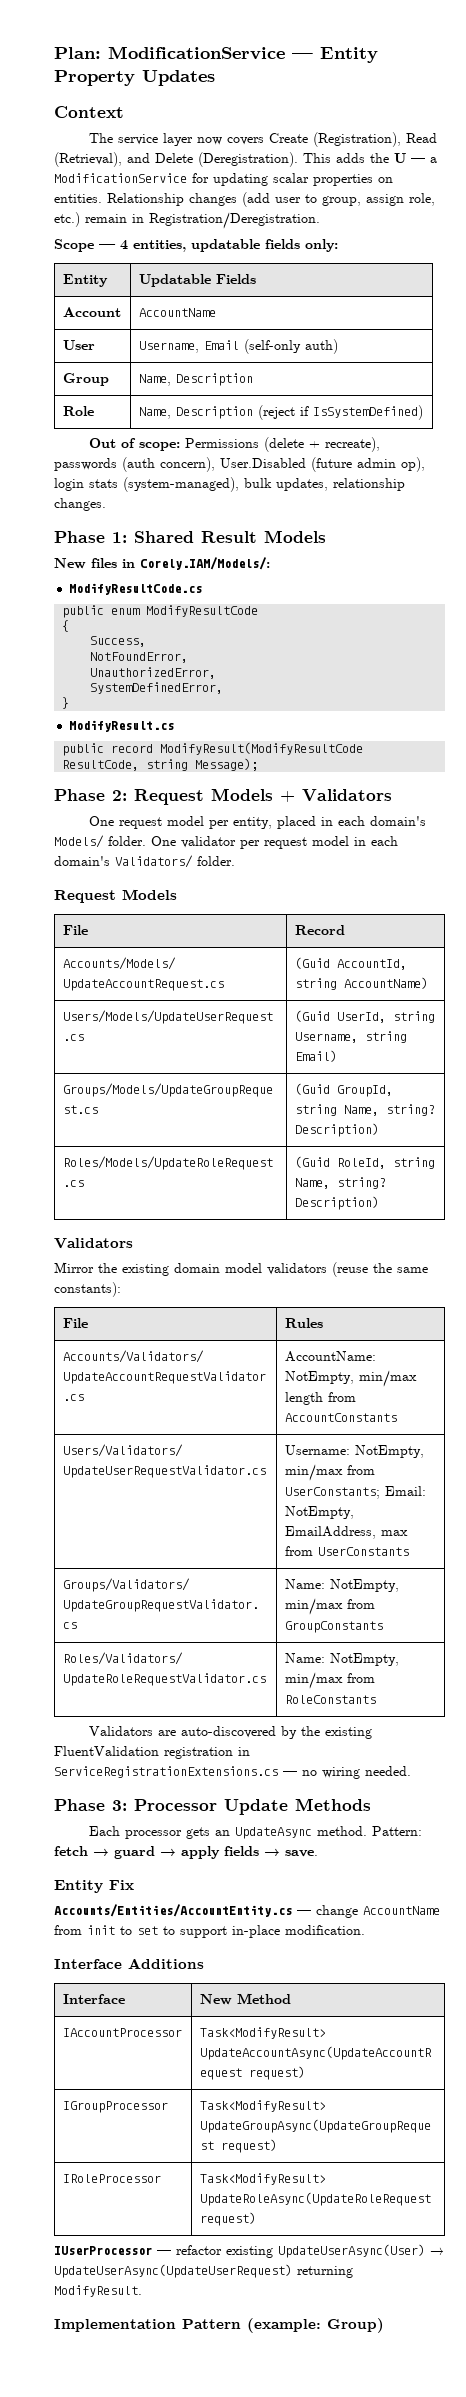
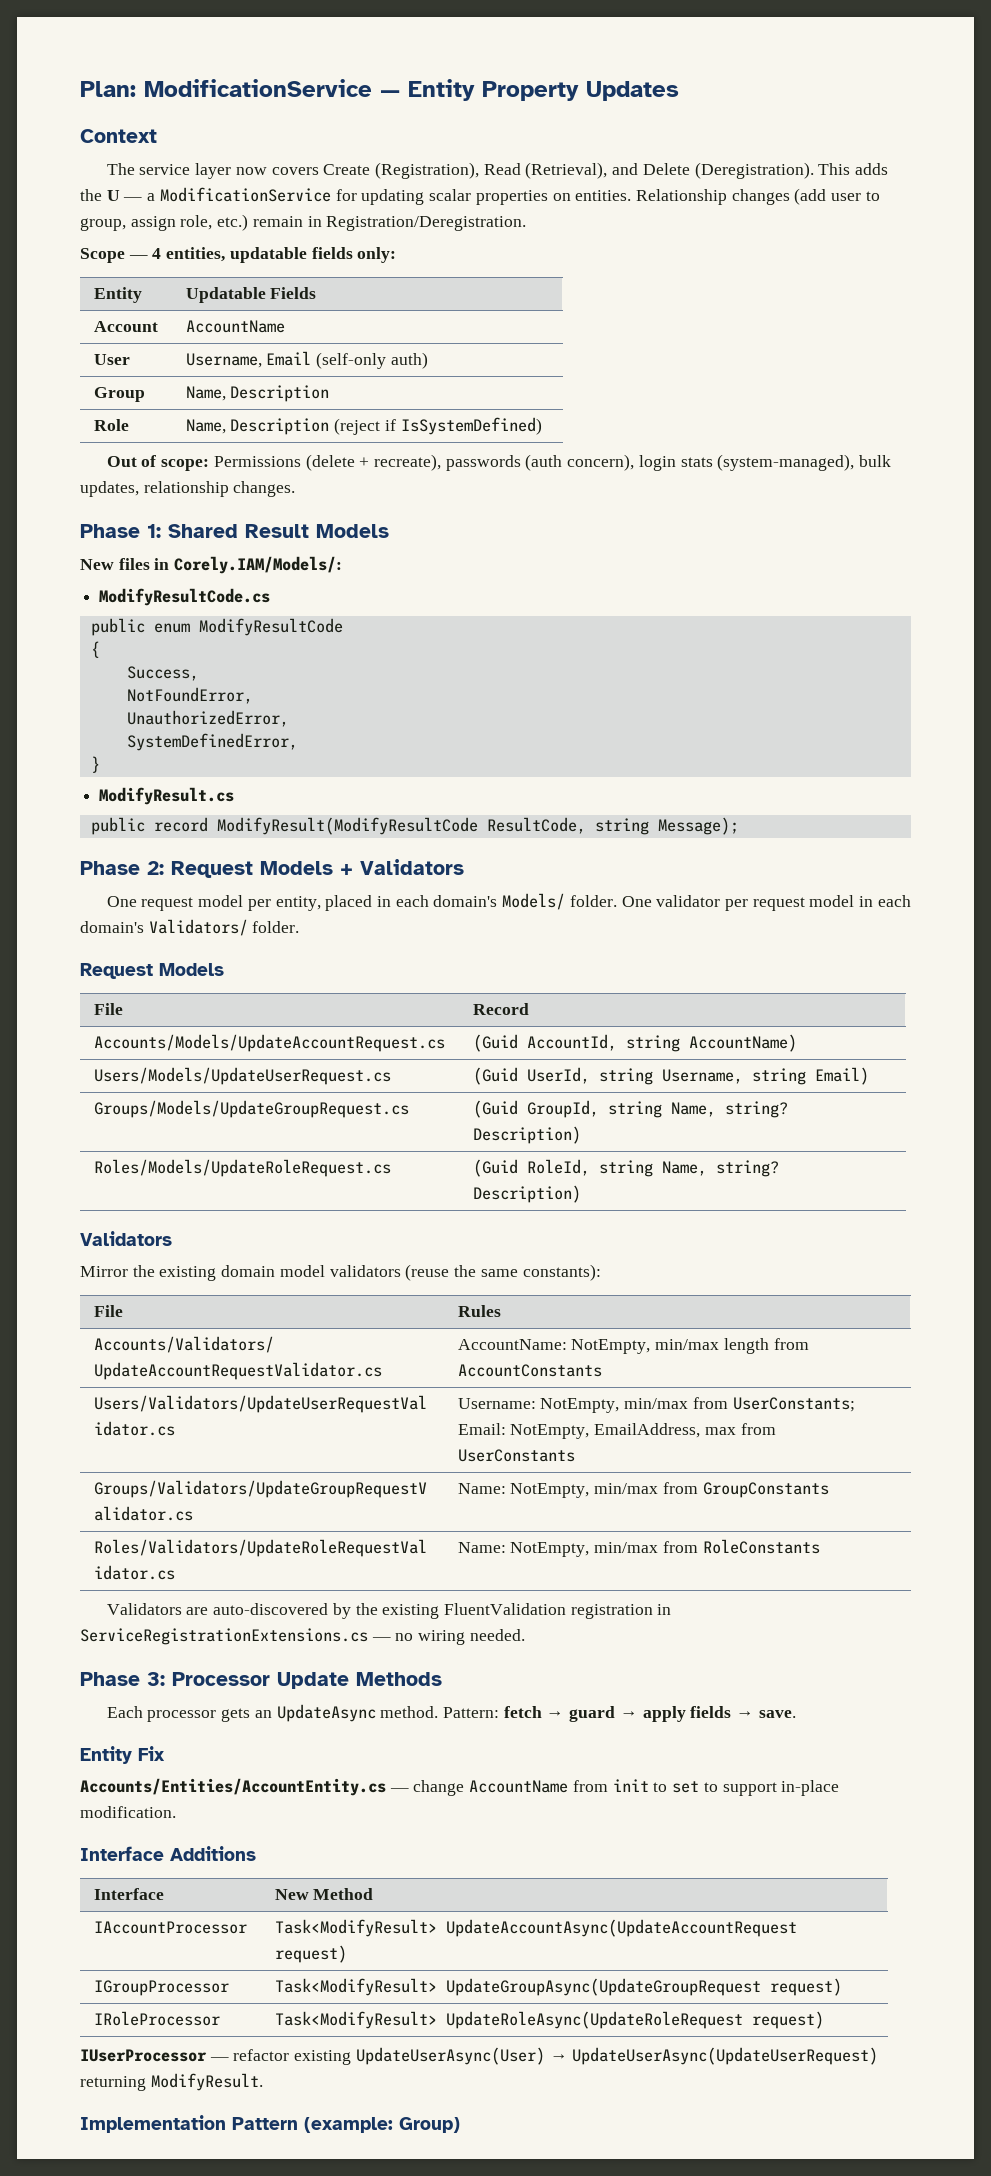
- Out of scope: Permissions (delete + recreate), passwords (auth concern), User.Disabled (future admin op), login stats (system-managed), bulk updates, relationship changes.
+ Out of scope: Permissions (delete + recreate), passwords (auth concern), login stats (system-managed), bulk updates, relationship changes.

